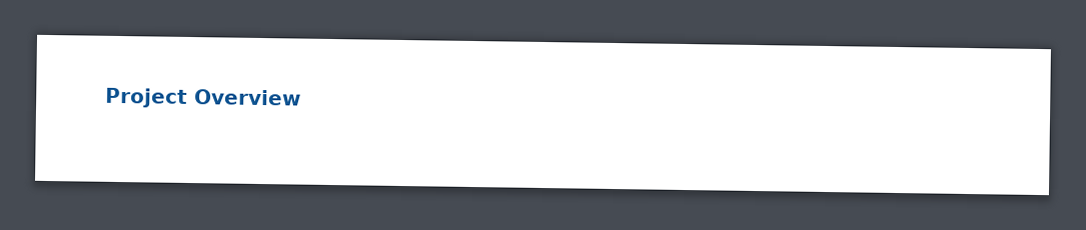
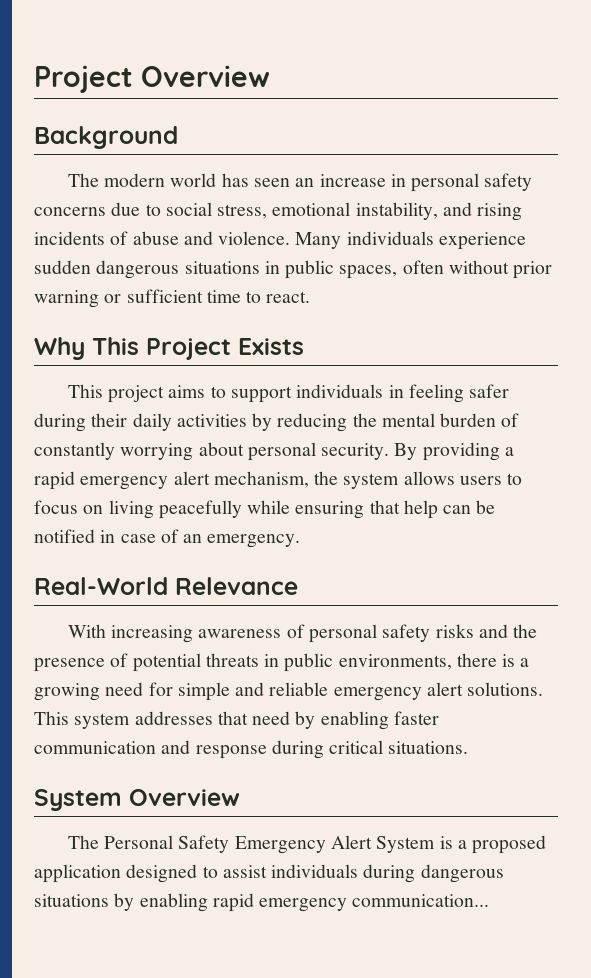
+ Background
+ The modern world has seen an increase in personal safety concerns due to social stress, emotional instability, and rising incidents of abuse and violence. Many individuals experience sudden dangerous situations in public spaces, often without prior warning or sufficient time to react.
+ Why This Project Exists
+ This project aims to support individuals in feeling safer during their daily activities by reducing the mental burden of constantly worrying about personal security. By providing a rapid emergency alert mechanism, the system allows users to focus on living peacefully while ensuring that help can be notified in case of an emergency.
+ Real-World Relevance
+ With increasing awareness of personal safety risks and the presence of potential threats in public environments, there is a growing need for simple and reliable emergency alert solutions. This system addresses that need by enabling faster communication and response during critical situations.
+ System Overview
+ The Personal Safety Emergency Alert System is a proposed application designed to assist individuals during dangerous situations by enabling rapid emergency communication...

